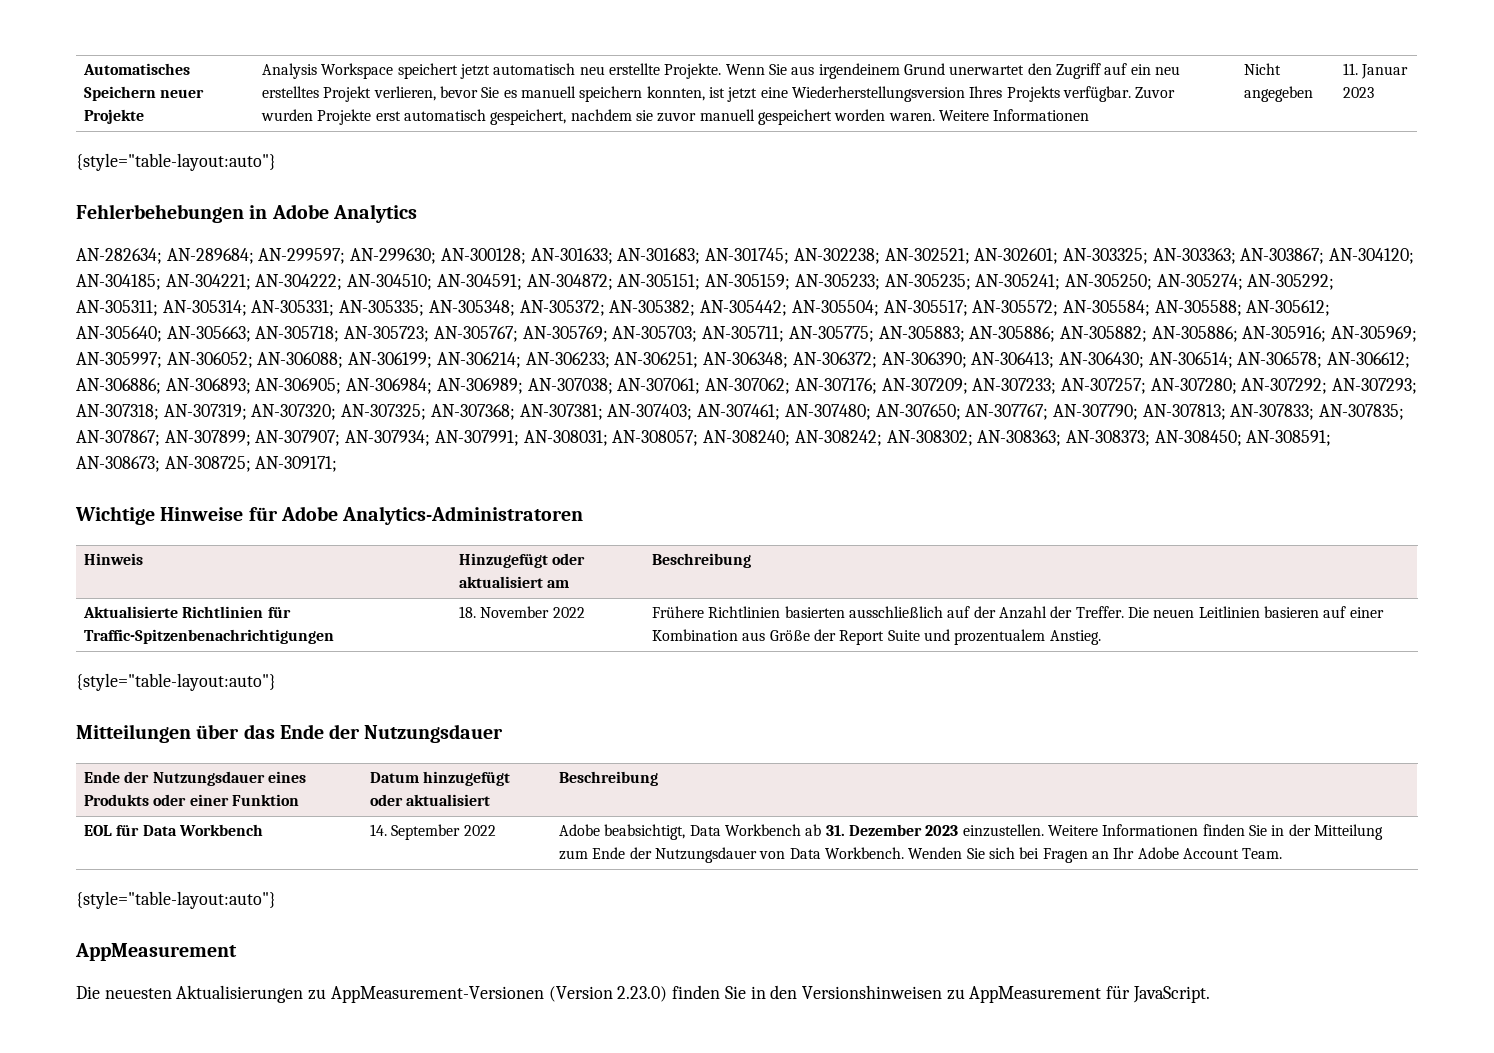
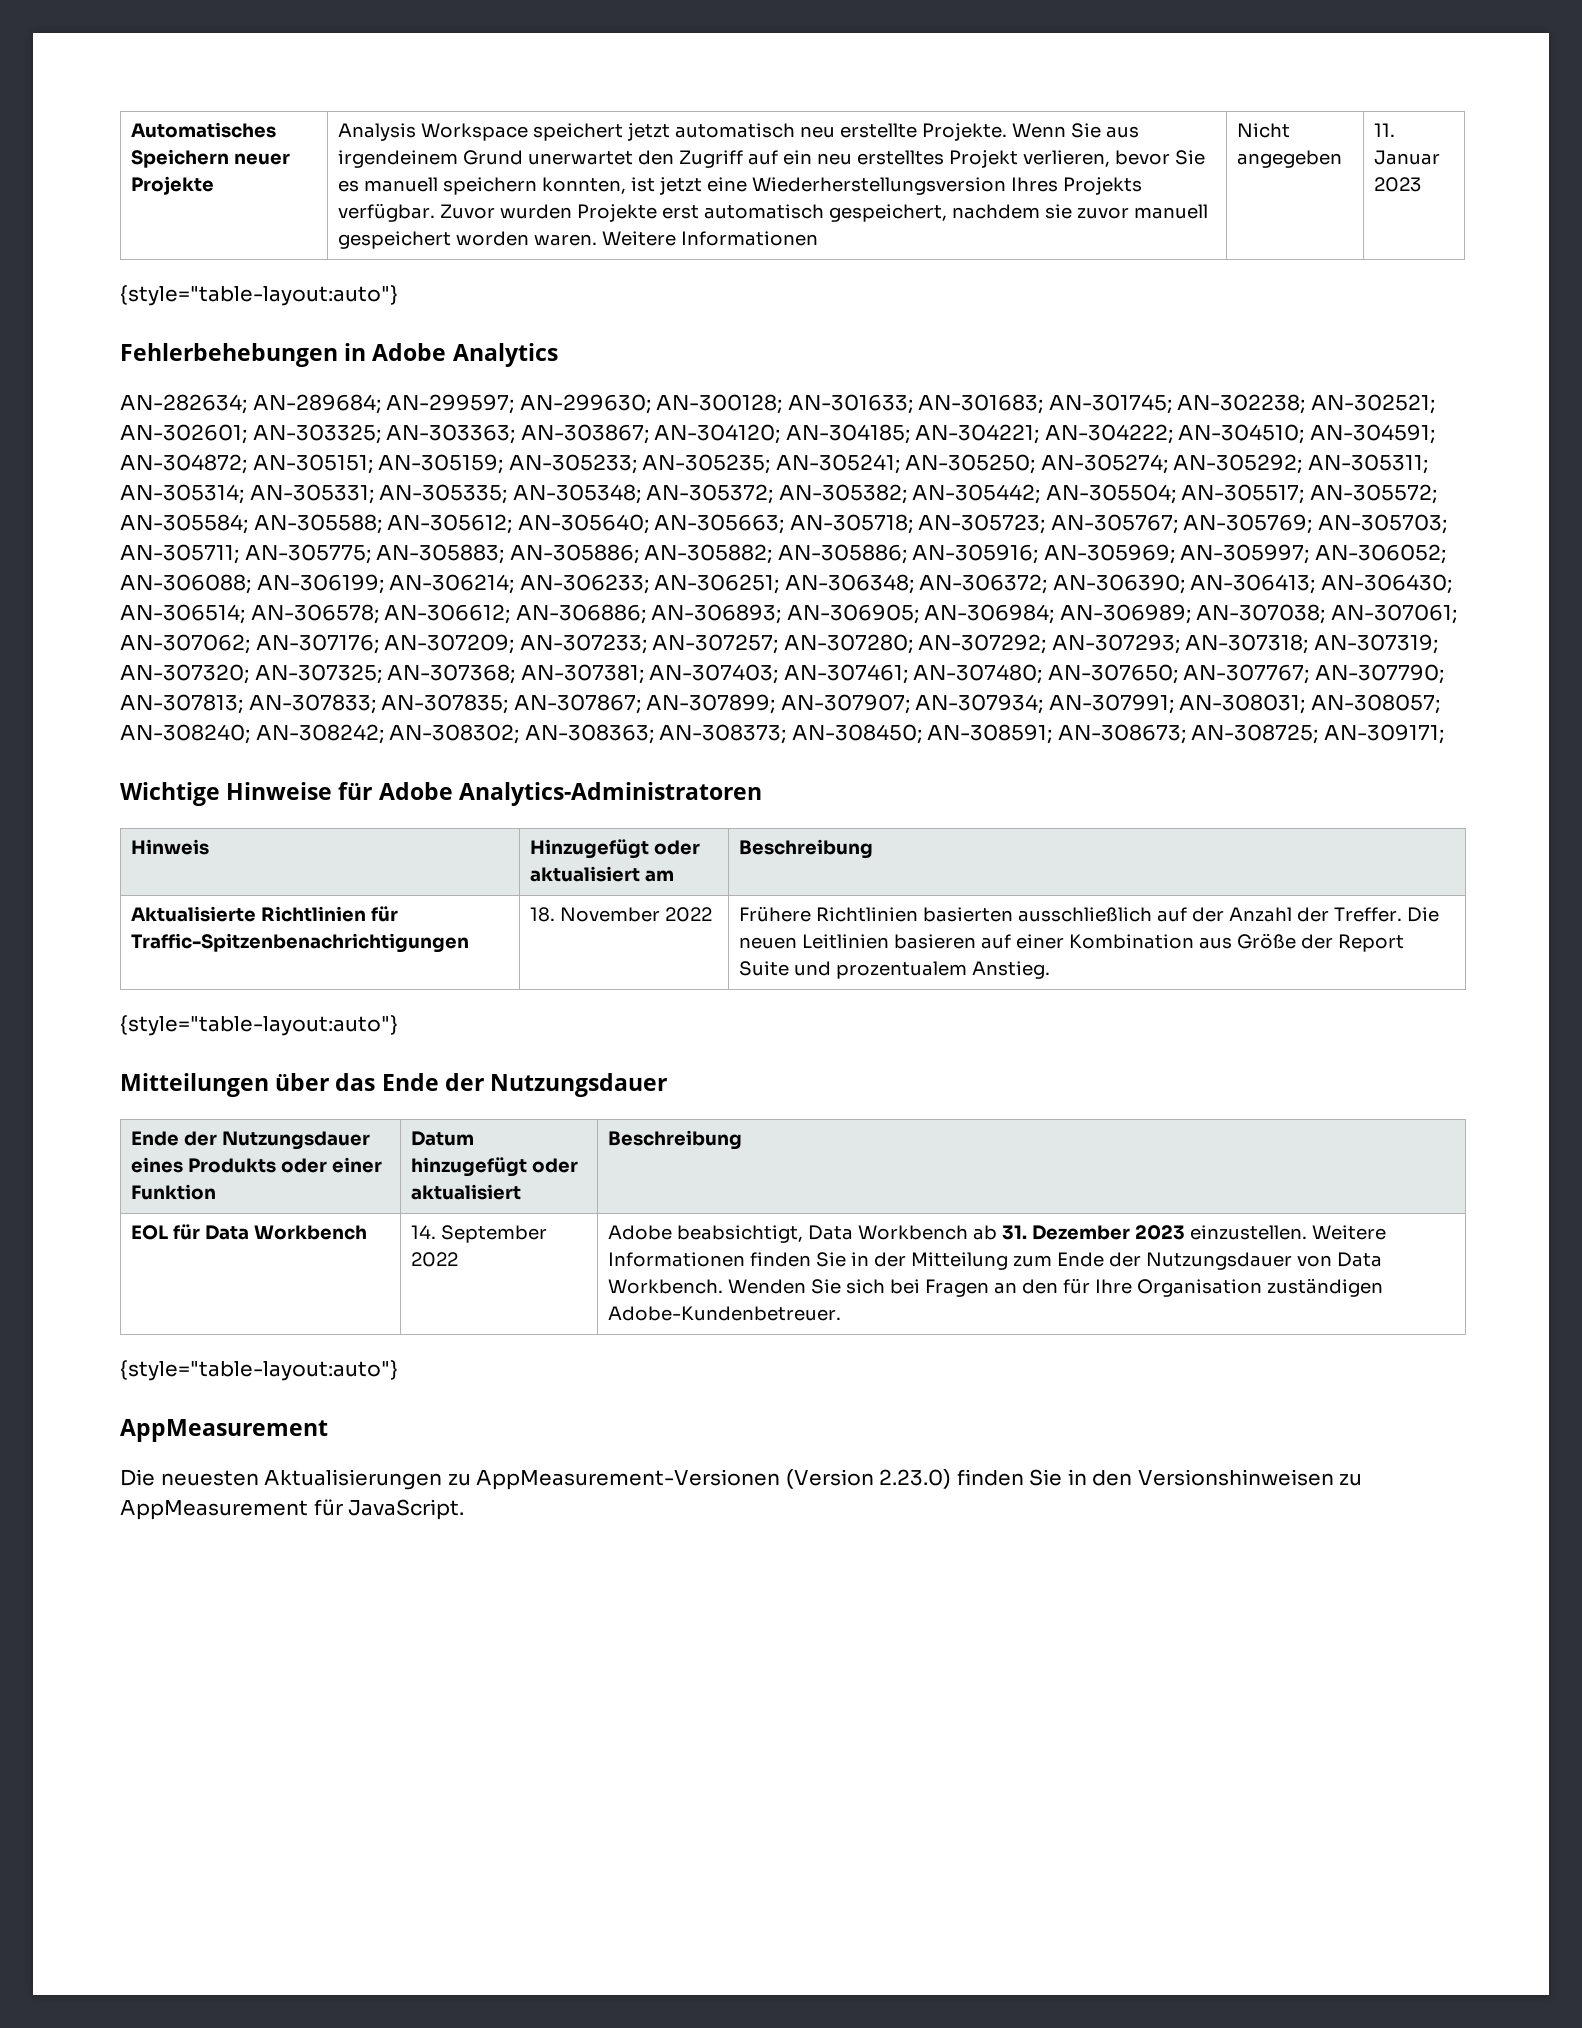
- Wenden Sie sich bei Fragen an Ihr Adobe Account Team.
+ Wenden Sie sich bei Fragen an den für Ihre Organisation zuständigen Adobe-Kundenbetreuer.

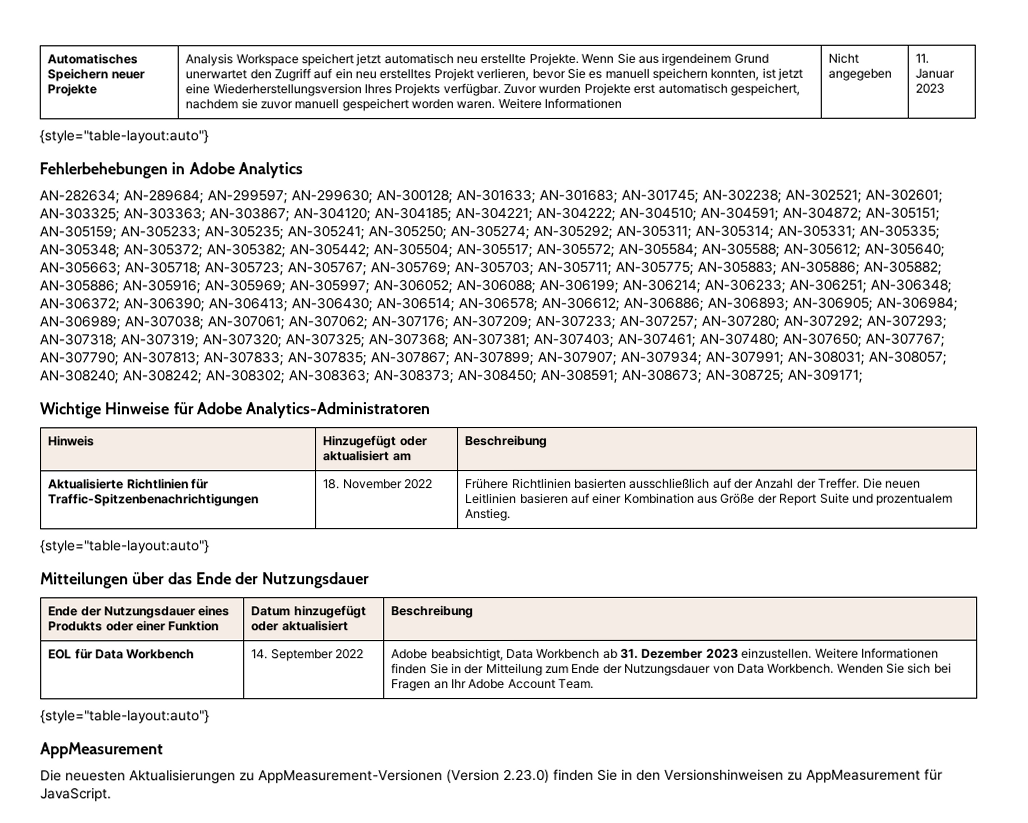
- Wenden Sie sich bei Fragen an den für Ihre Organisation zuständigen Adobe-Kundenbetreuer.
+ Wenden Sie sich bei Fragen an Ihr Adobe Account Team.

